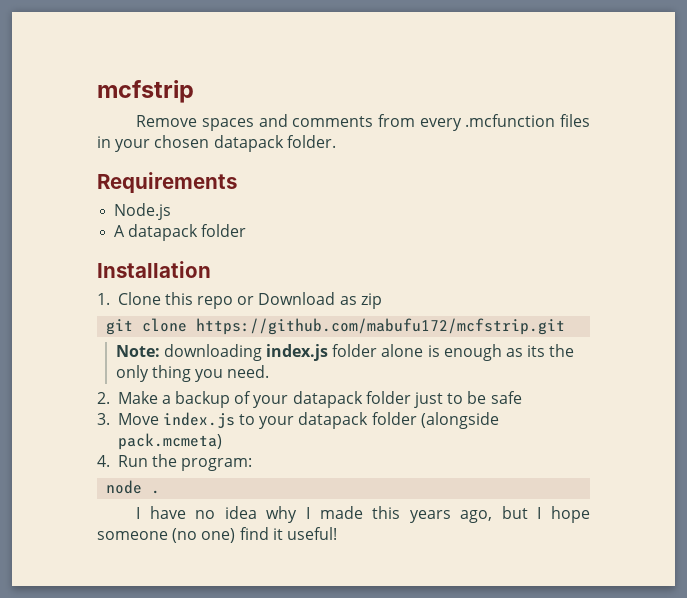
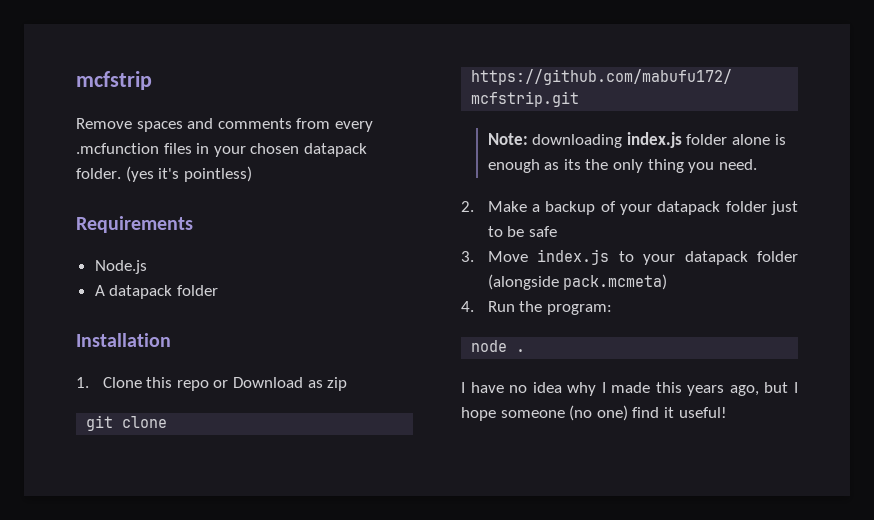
+ (yes it's pointless)

